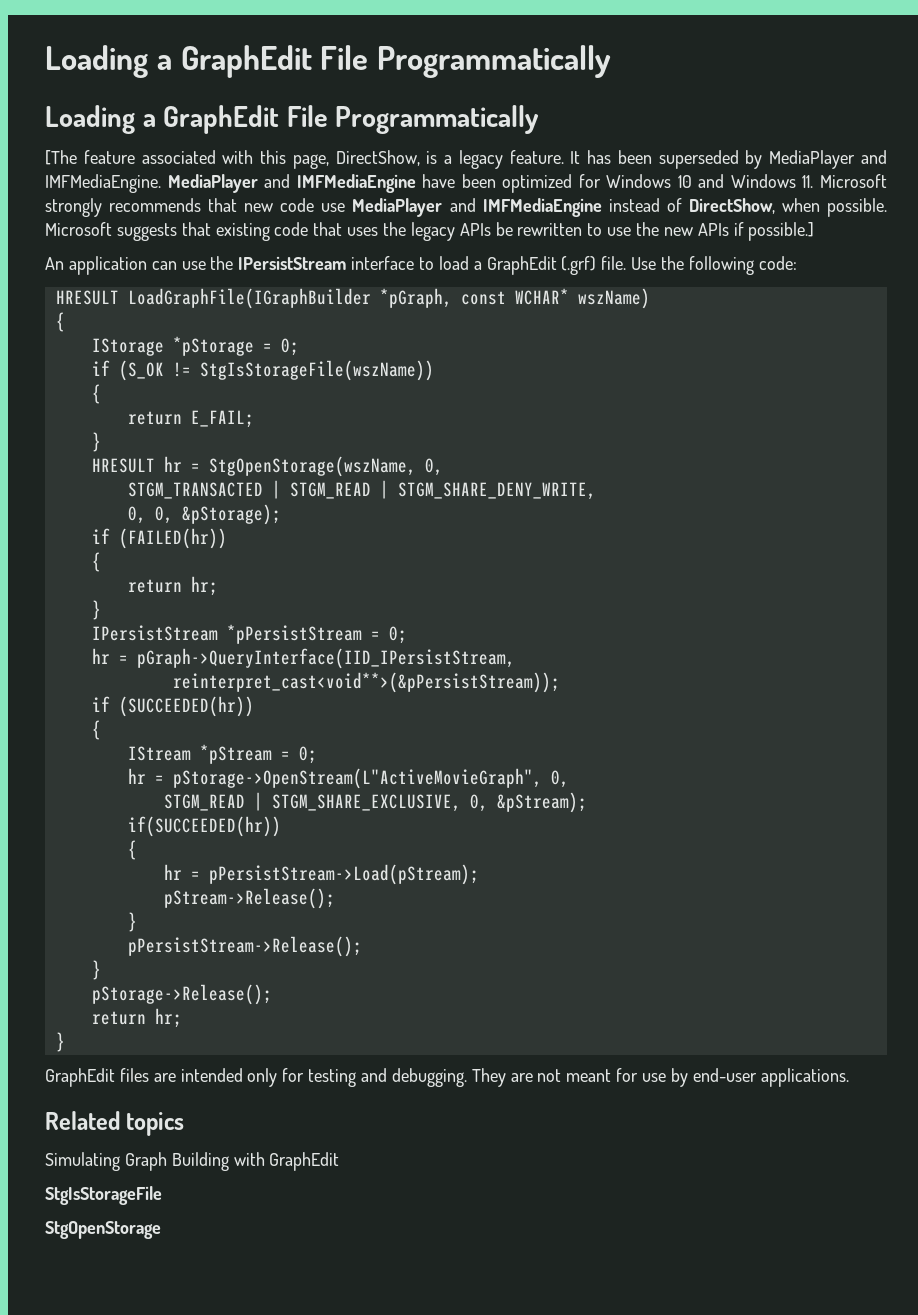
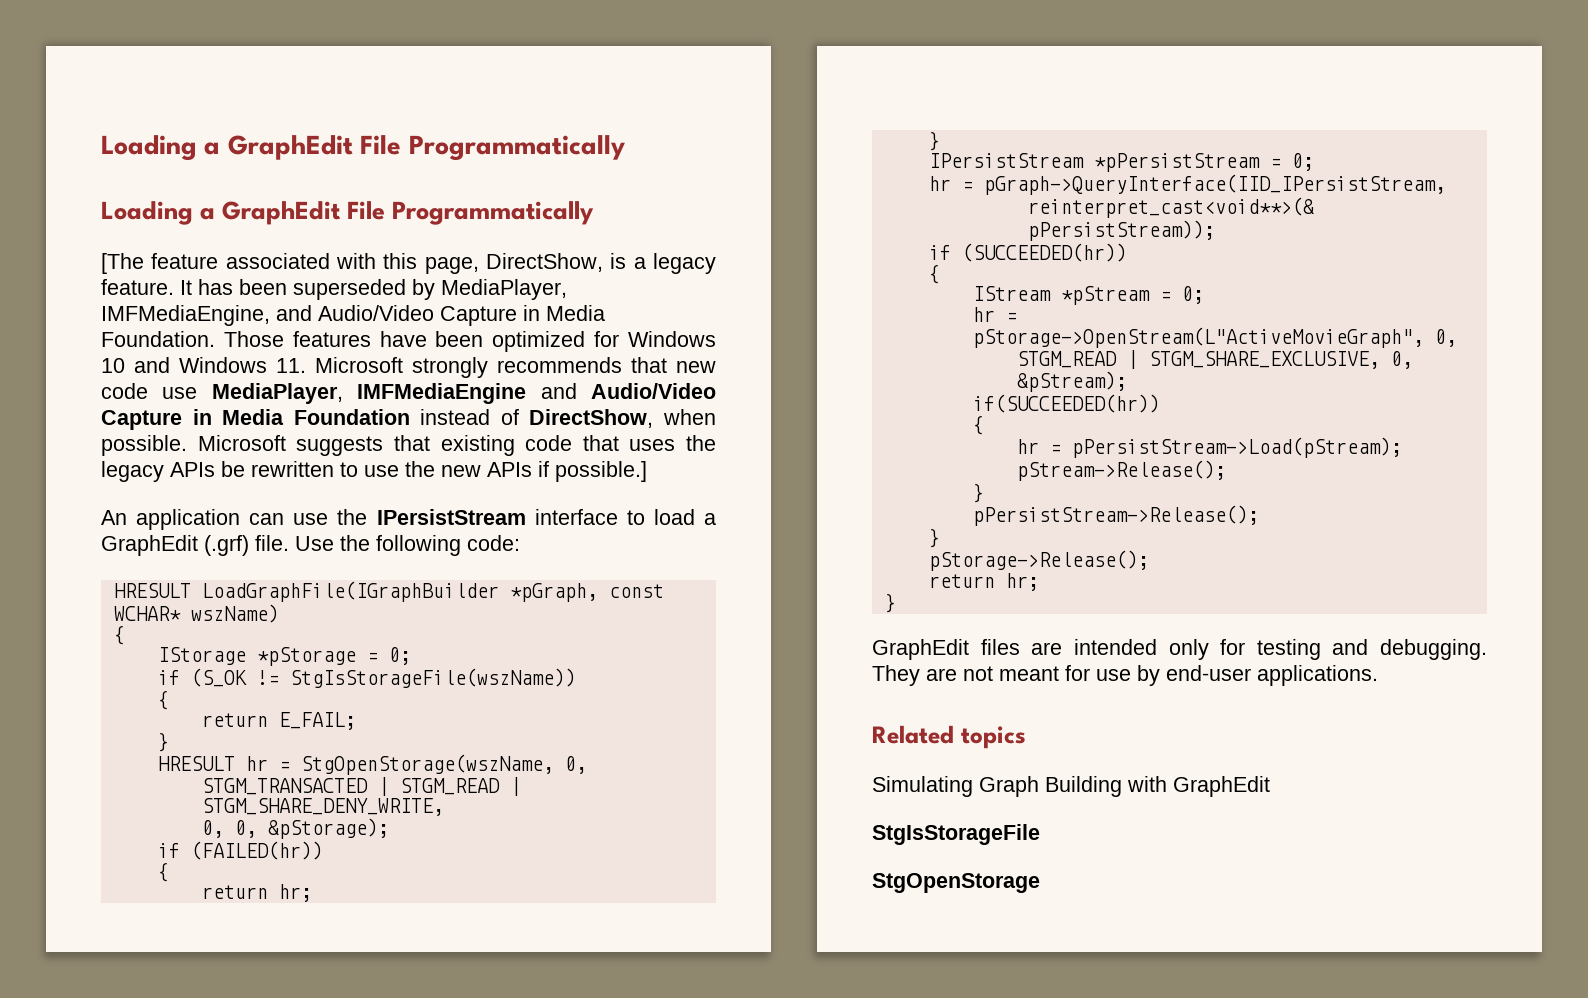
- It has been superseded by MediaPlayer and IMFMediaEngine. MediaPlayer and IMFMediaEngine have been optimized for Windows 10 and Windows 11. Microsoft strongly recommends that new code use MediaPlayer and IMFMediaEngine instead of DirectShow, when possible.
+ It has been superseded by MediaPlayer, IMFMediaEngine, and Audio/Video Capture in Media Foundation. Those features have been optimized for Windows 10 and Windows 11. Microsoft strongly recommends that new code use MediaPlayer, IMFMediaEngine and Audio/Video Capture in Media Foundation instead of DirectShow, when possible.

